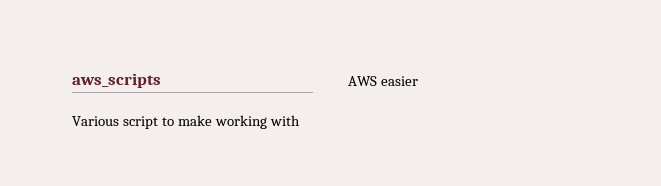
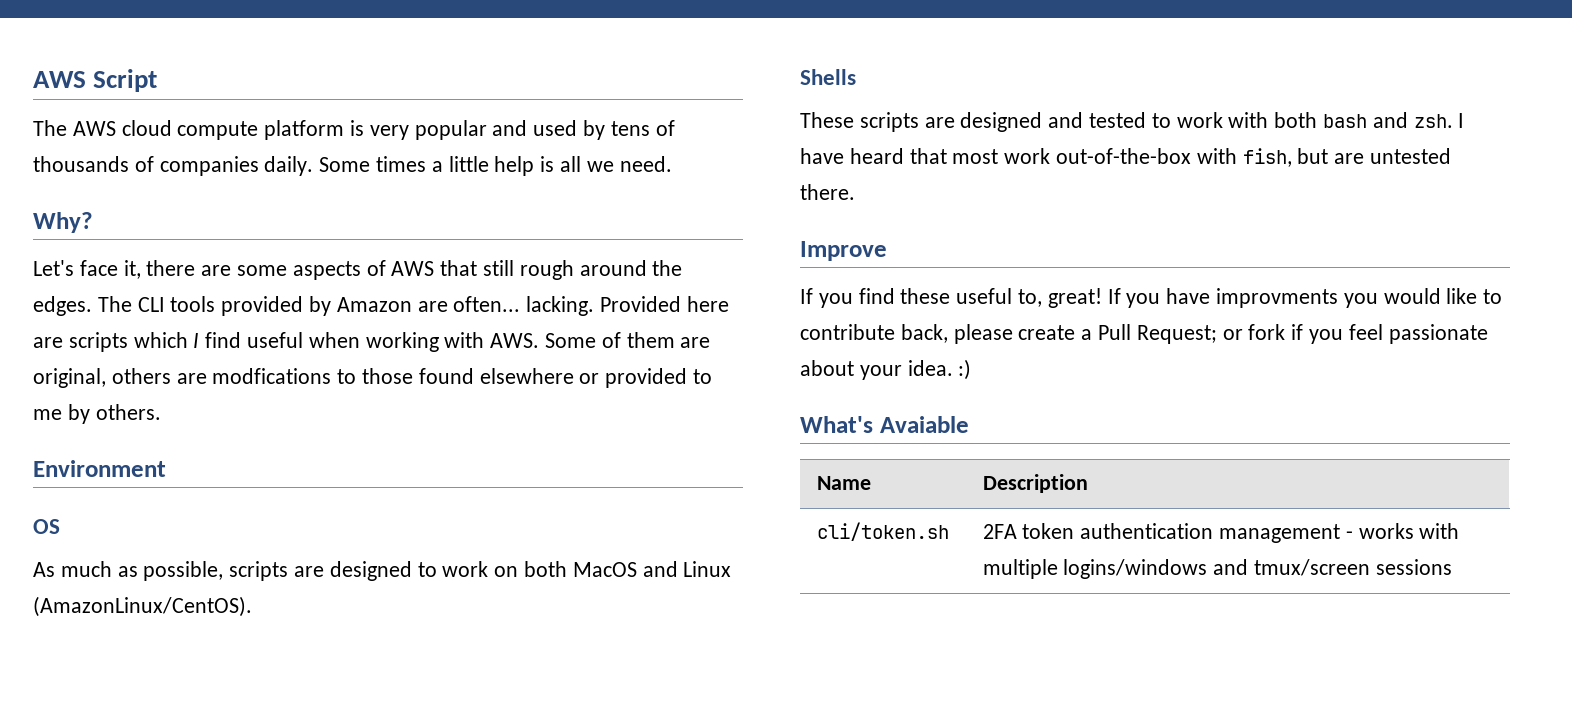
- aws_scripts
- Various script to make working with AWS easier
+ AWS Script
+ The AWS cloud compute platform is very popular and used by tens of thousands of companies daily. Some times a little help is all we need.
+ Why?
+ Let's face it, there are some aspects of AWS that still rough around the edges. The CLI tools provided by Amazon are often... lacking. Provided here are scripts which I find useful when working with AWS. Some of them are original, others are modfications to those found elsewhere or provided to me by others.
+ Environment
+ OS
+ As much as possible, scripts are designed to work on both MacOS and Linux (AmazonLinux/CentOS).
+ Shells
+ These scripts are designed and tested to work with both bash and zsh. I have heard that most work out-of-the-box with fish, but are untested there.
+ Improve
+ If you find these useful to, great! If you have improvments you would like to contribute back, please create a Pull Request; or fork if you feel passionate about your idea. :)
+ What's Avaiable
+ Name | Description
+ cli/token.sh | 2FA token authentication management - works with multiple logins/windows and tmux/screen sessions

